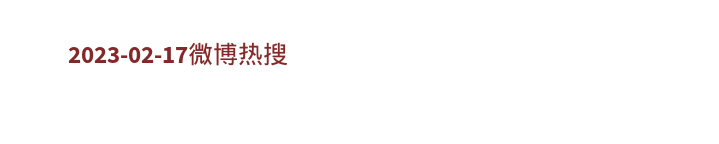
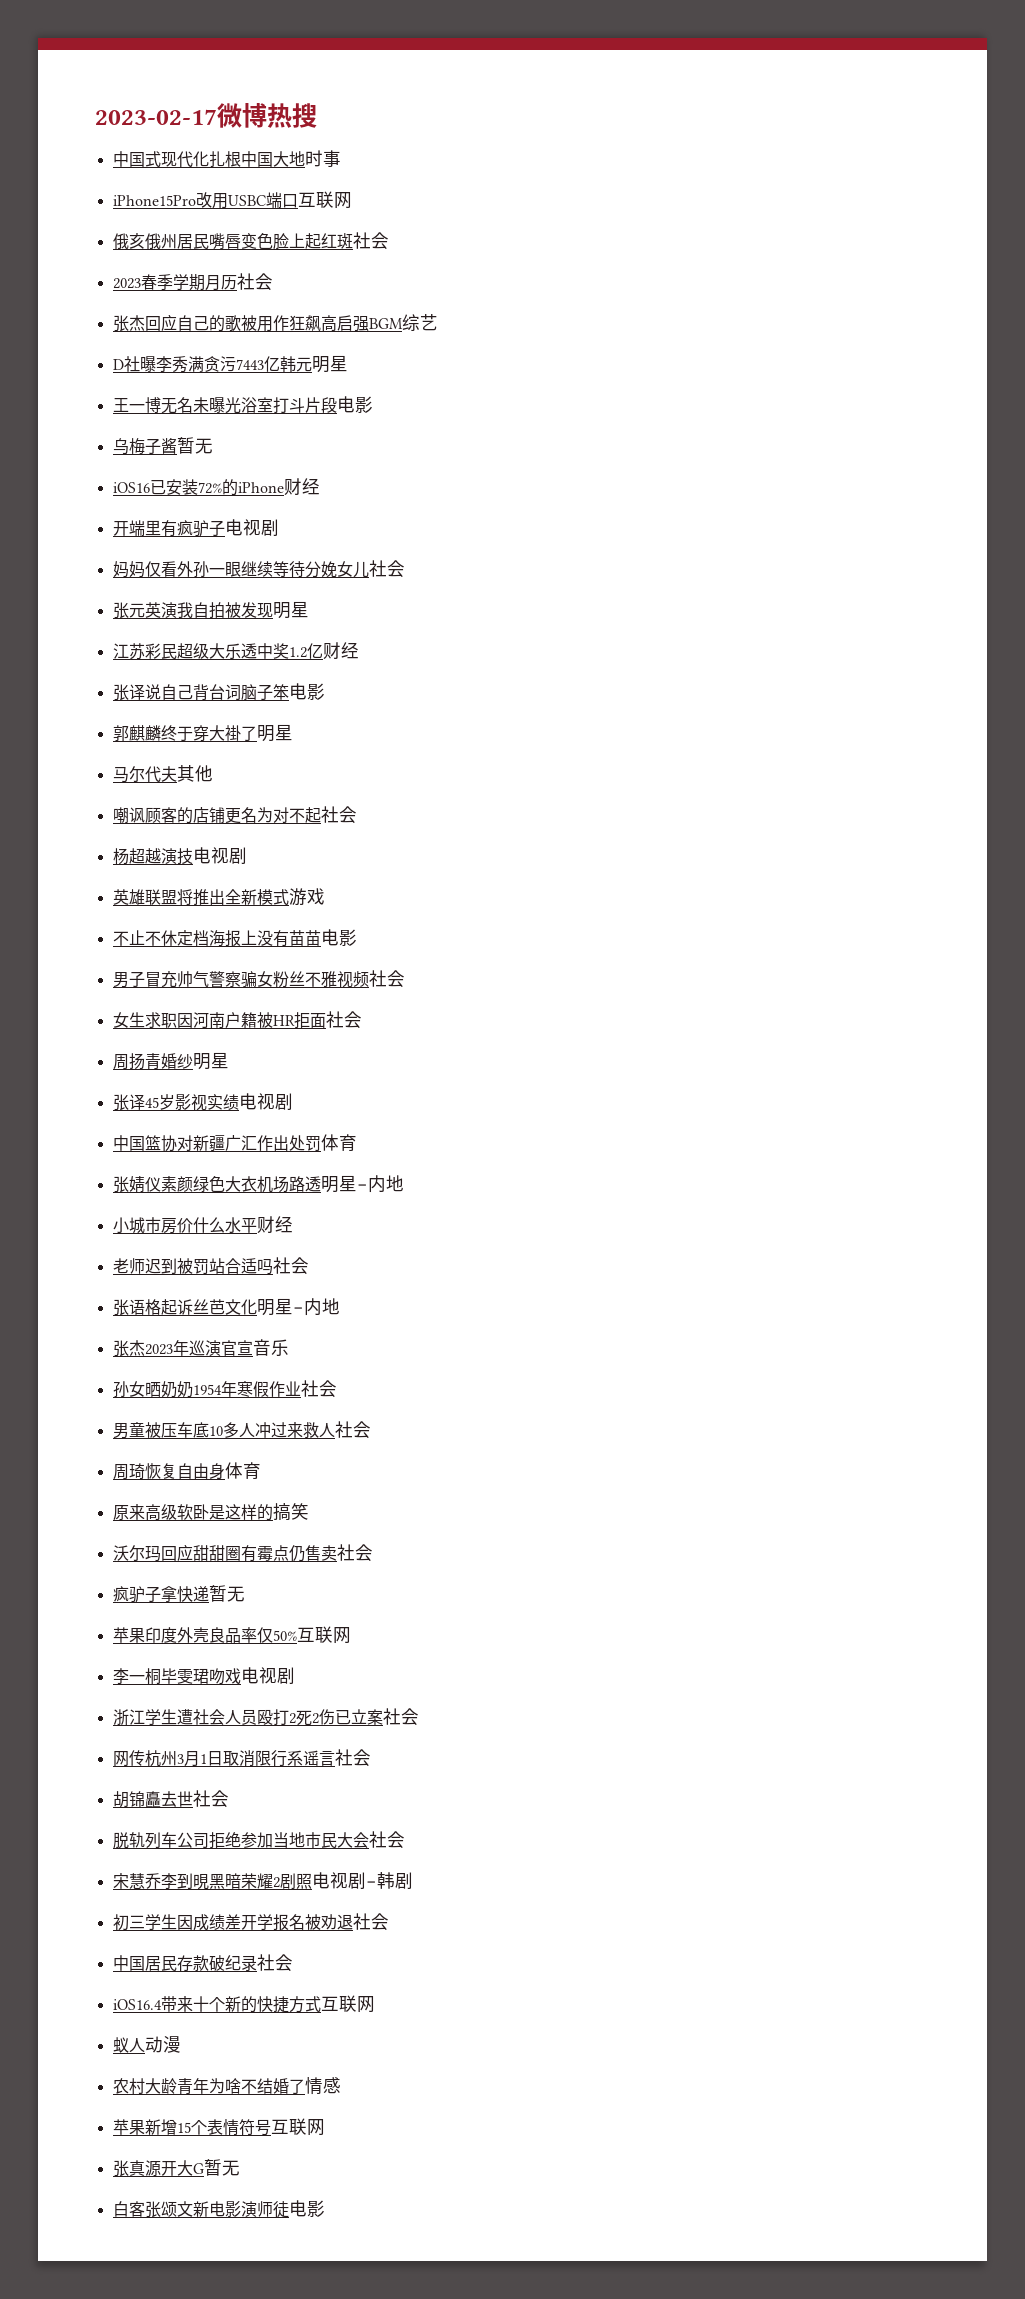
+ 中国式现代化扎根中国大地时事
+ iPhone15Pro改用USBC端口互联网
+ 俄亥俄州居民嘴唇变色脸上起红斑社会
+ 2023春季学期月历社会
+ 张杰回应自己的歌被用作狂飙高启强BGM综艺
+ D社曝李秀满贪污7443亿韩元明星
+ 王一博无名未曝光浴室打斗片段电影
+ 乌梅子酱暂无
+ iOS16已安装72%的iPhone财经
+ 开端里有疯驴子电视剧
+ 妈妈仅看外孙一眼继续等待分娩女儿社会
+ 张元英演我自拍被发现明星
+ 江苏彩民超级大乐透中奖1.2亿财经
+ 张译说自己背台词脑子笨电影
+ 郭麒麟终于穿大褂了明星
+ 马尔代夫其他
+ 嘲讽顾客的店铺更名为对不起社会
+ 杨超越演技电视剧
+ 英雄联盟将推出全新模式游戏
+ 不止不休定档海报上没有苗苗电影
+ 男子冒充帅气警察骗女粉丝不雅视频社会
+ 女生求职因河南户籍被HR拒面社会
+ 周扬青婚纱明星
+ 张译45岁影视实绩电视剧
+ 中国篮协对新疆广汇作出处罚体育
+ 张婧仪素颜绿色大衣机场路透明星-内地
+ 小城市房价什么水平财经
+ 老师迟到被罚站合适吗社会
+ 张语格起诉丝芭文化明星-内地
+ 张杰2023年巡演官宣音乐
+ 孙女晒奶奶1954年寒假作业社会
+ 男童被压车底10多人冲过来救人社会
+ 周琦恢复自由身体育
+ 原来高级软卧是这样的搞笑
+ 沃尔玛回应甜甜圈有霉点仍售卖社会
+ 疯驴子拿快递暂无
+ 苹果印度外壳良品率仅50%互联网
+ 李一桐毕雯珺吻戏电视剧
+ 浙江学生遭社会人员殴打2死2伤已立案社会
+ 网传杭州3月1日取消限行系谣言社会
+ 胡锦矗去世社会
+ 脱轨列车公司拒绝参加当地市民大会社会
+ 宋慧乔李到晛黑暗荣耀2剧照电视剧-韩剧
+ 初三学生因成绩差开学报名被劝退社会
+ 中国居民存款破纪录社会
+ iOS16.4带来十个新的快捷方式互联网
+ 蚁人动漫
+ 农村大龄青年为啥不结婚了情感
+ 苹果新增15个表情符号互联网
+ 张真源开大G暂无
+ 白客张颂文新电影演师徒电影

